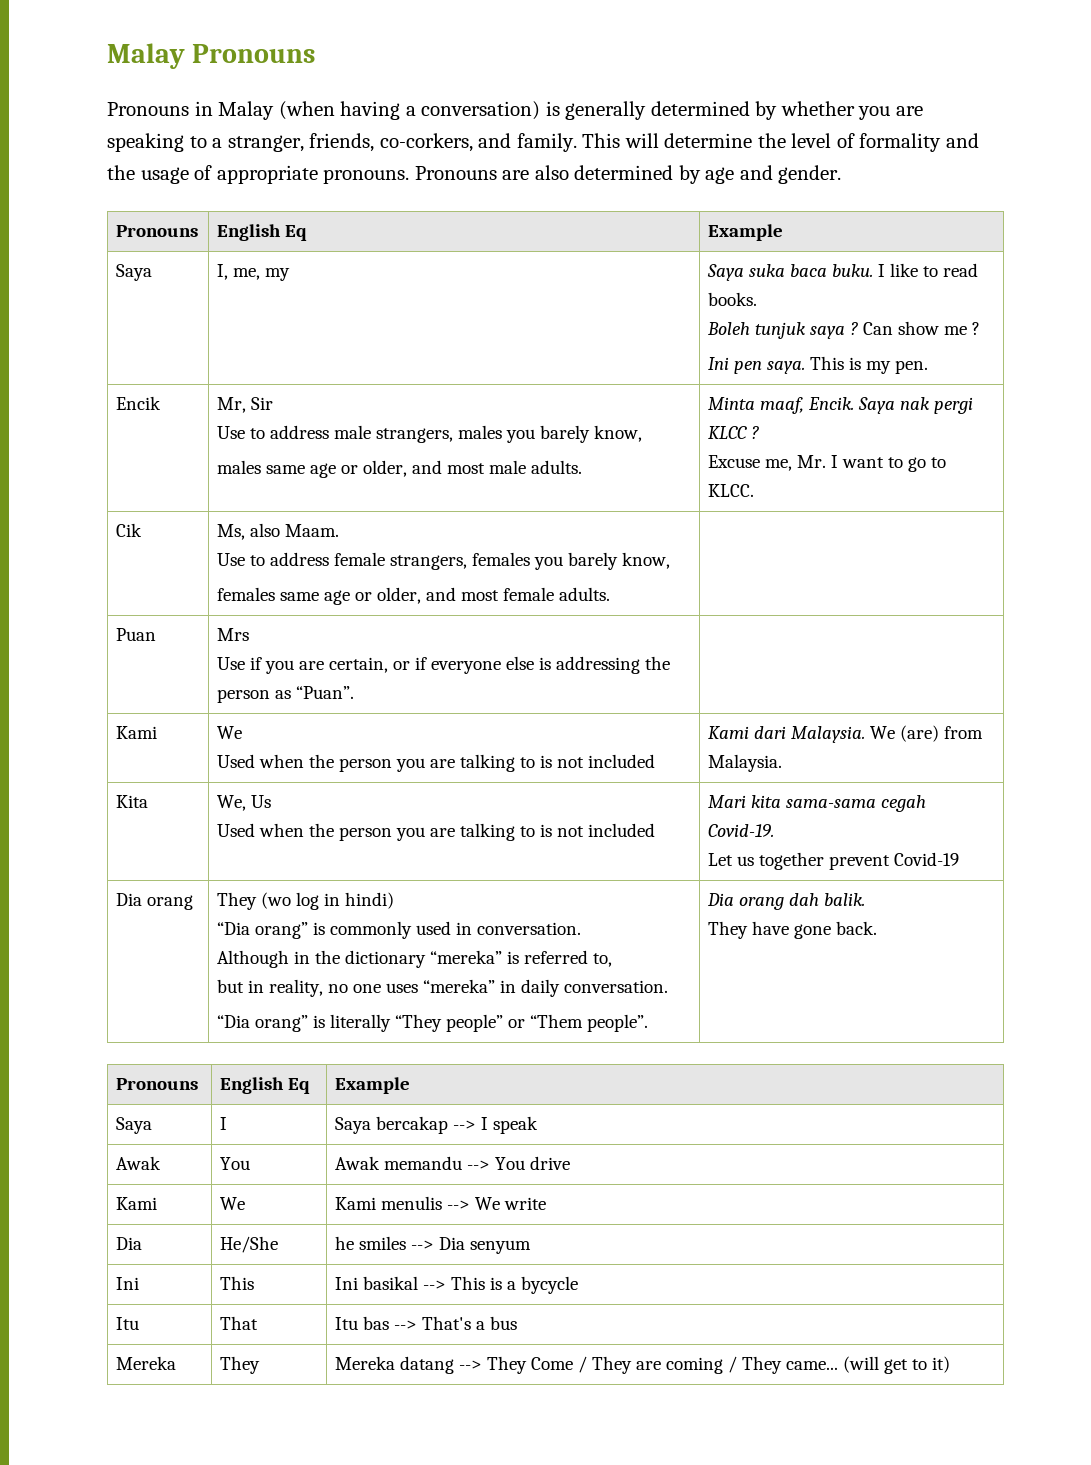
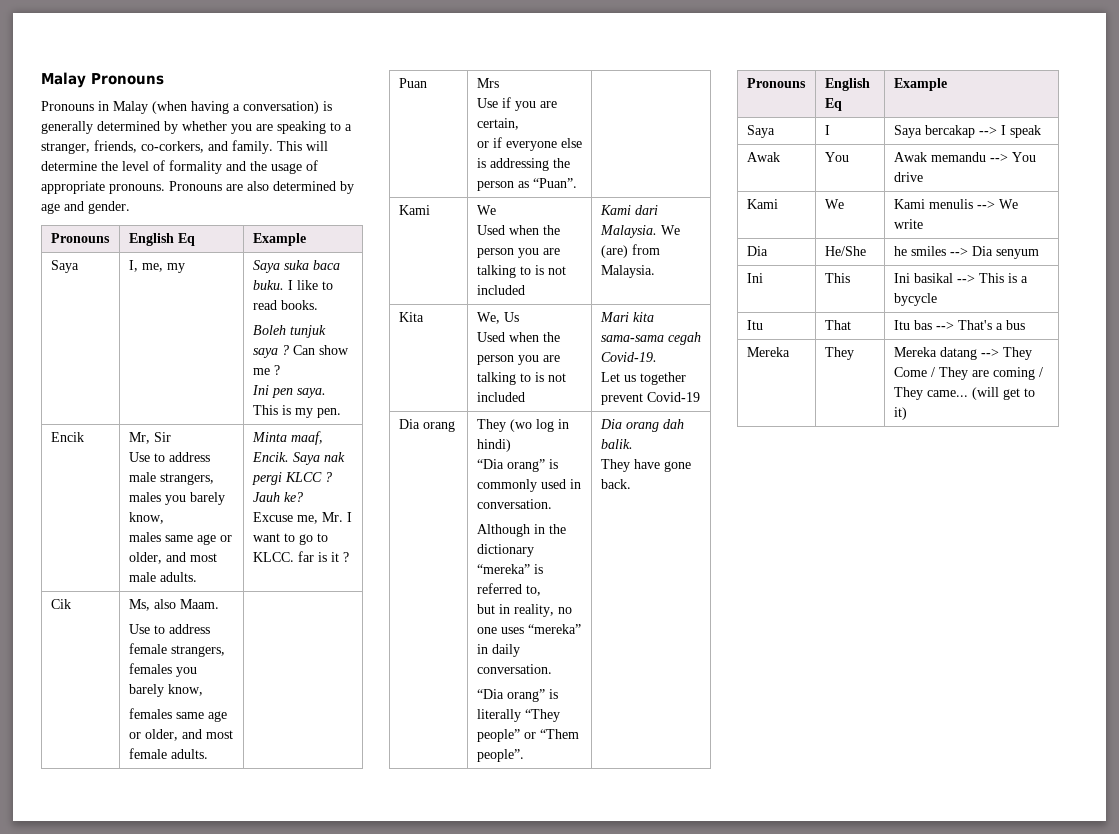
+ Jauh ke?
- Excuse me, Mr. I want to go to KLCC.
+ Excuse me, Mr. I want to go to KLCC. far is it ?
  Puan | Mrs
- Use if you are certain, or if everyone else is addressing the person as “Puan”. |
+ Use if you are certain,
+ or if everyone else is addressing the person as “Puan”. |

